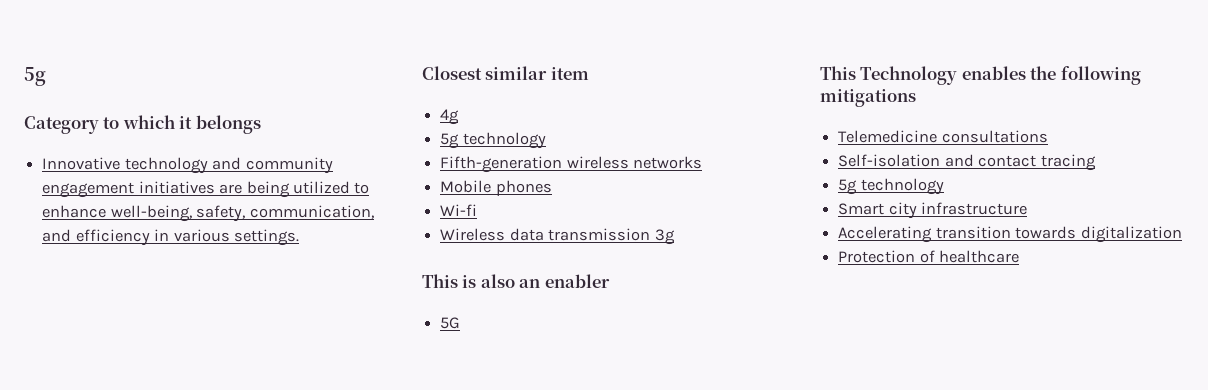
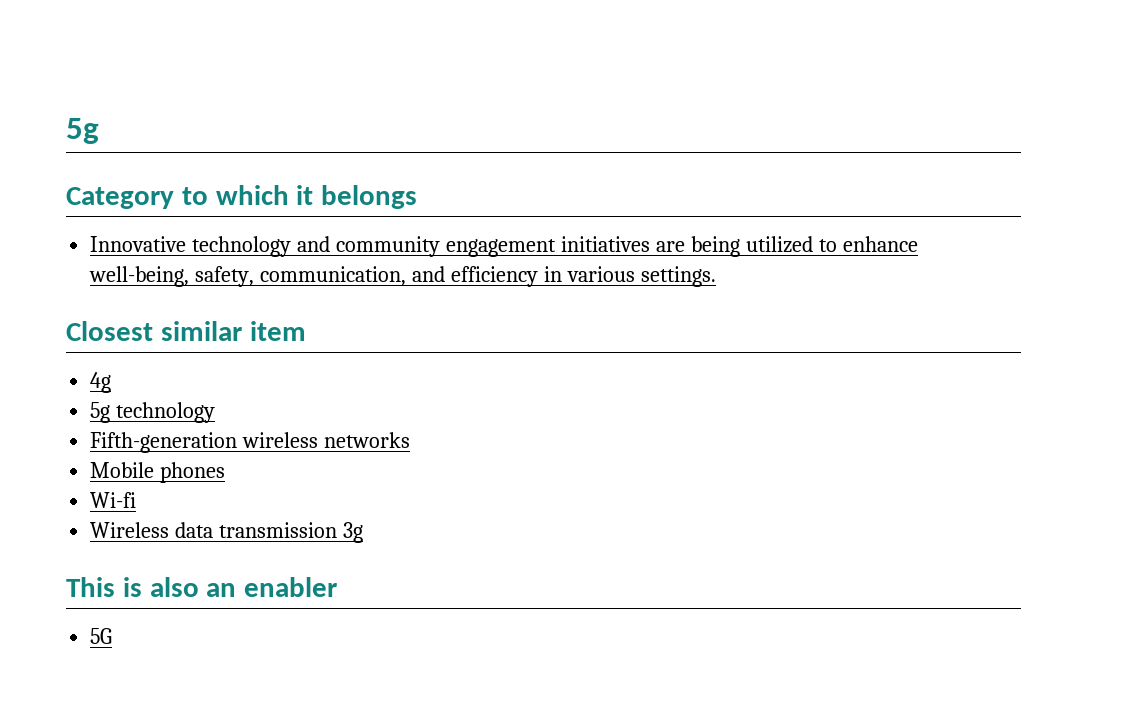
- This Technology enables the following mitigations
- Telemedicine consultations
- Self-isolation and contact tracing
- 5g technology
- Smart city infrastructure
- Accelerating transition towards digitalization
- Protection of healthcare

